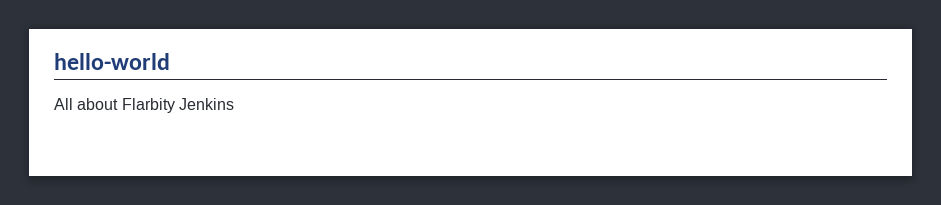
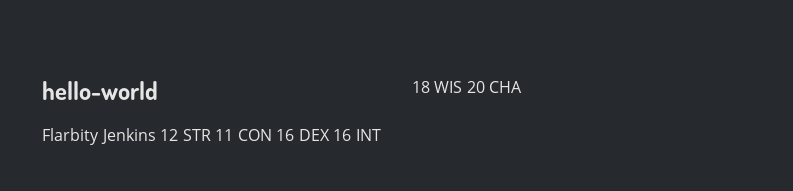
- All about Flarbity Jenkins
+ Flarbity Jenkins 12 STR 11 CON 16 DEX 16 INT 18 WIS 20 CHA

